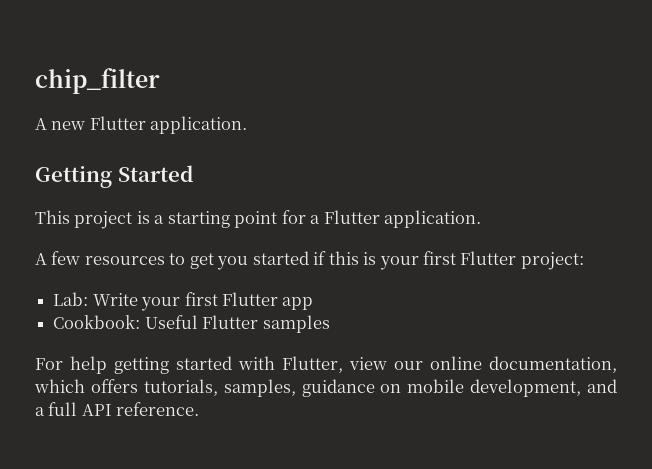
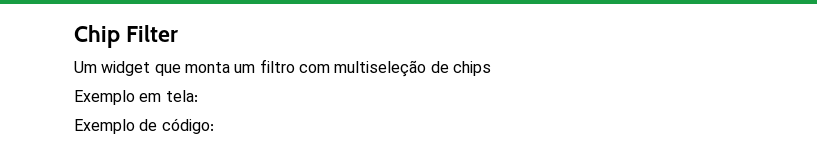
- chip_filter
- A new Flutter application.
- Getting Started
- This project is a starting point for a Flutter application.
- A few resources to get you started if this is your first Flutter project:
- Lab: Write your first Flutter app
- Cookbook: Useful Flutter samples
- For help getting started with Flutter, view our online documentation, which offers tutorials, samples, guidance on mobile development, and a full API reference.
+ Chip Filter
+ Um widget que monta um filtro com multiseleção de chips
+ Exemplo em tela:
+ Exemplo de código:

